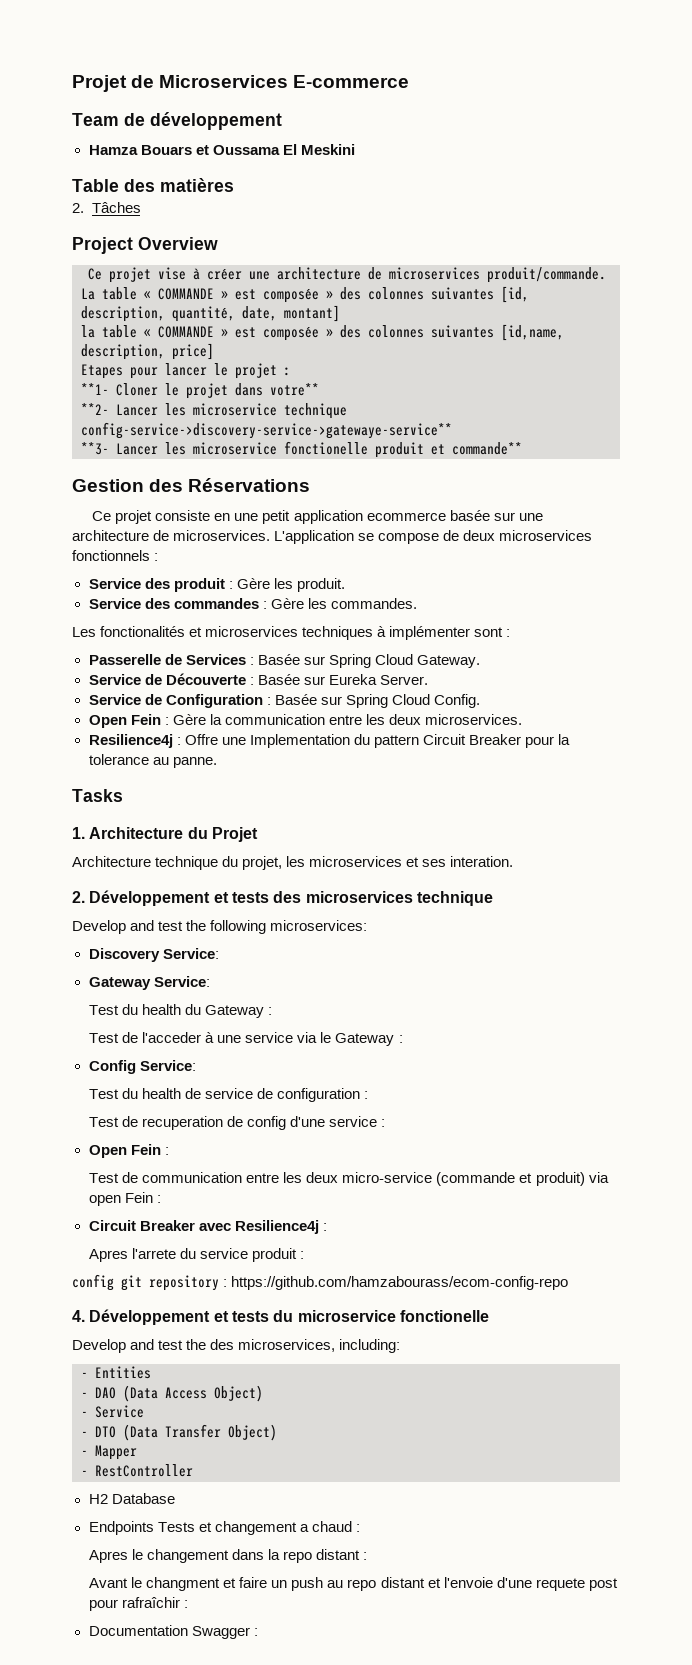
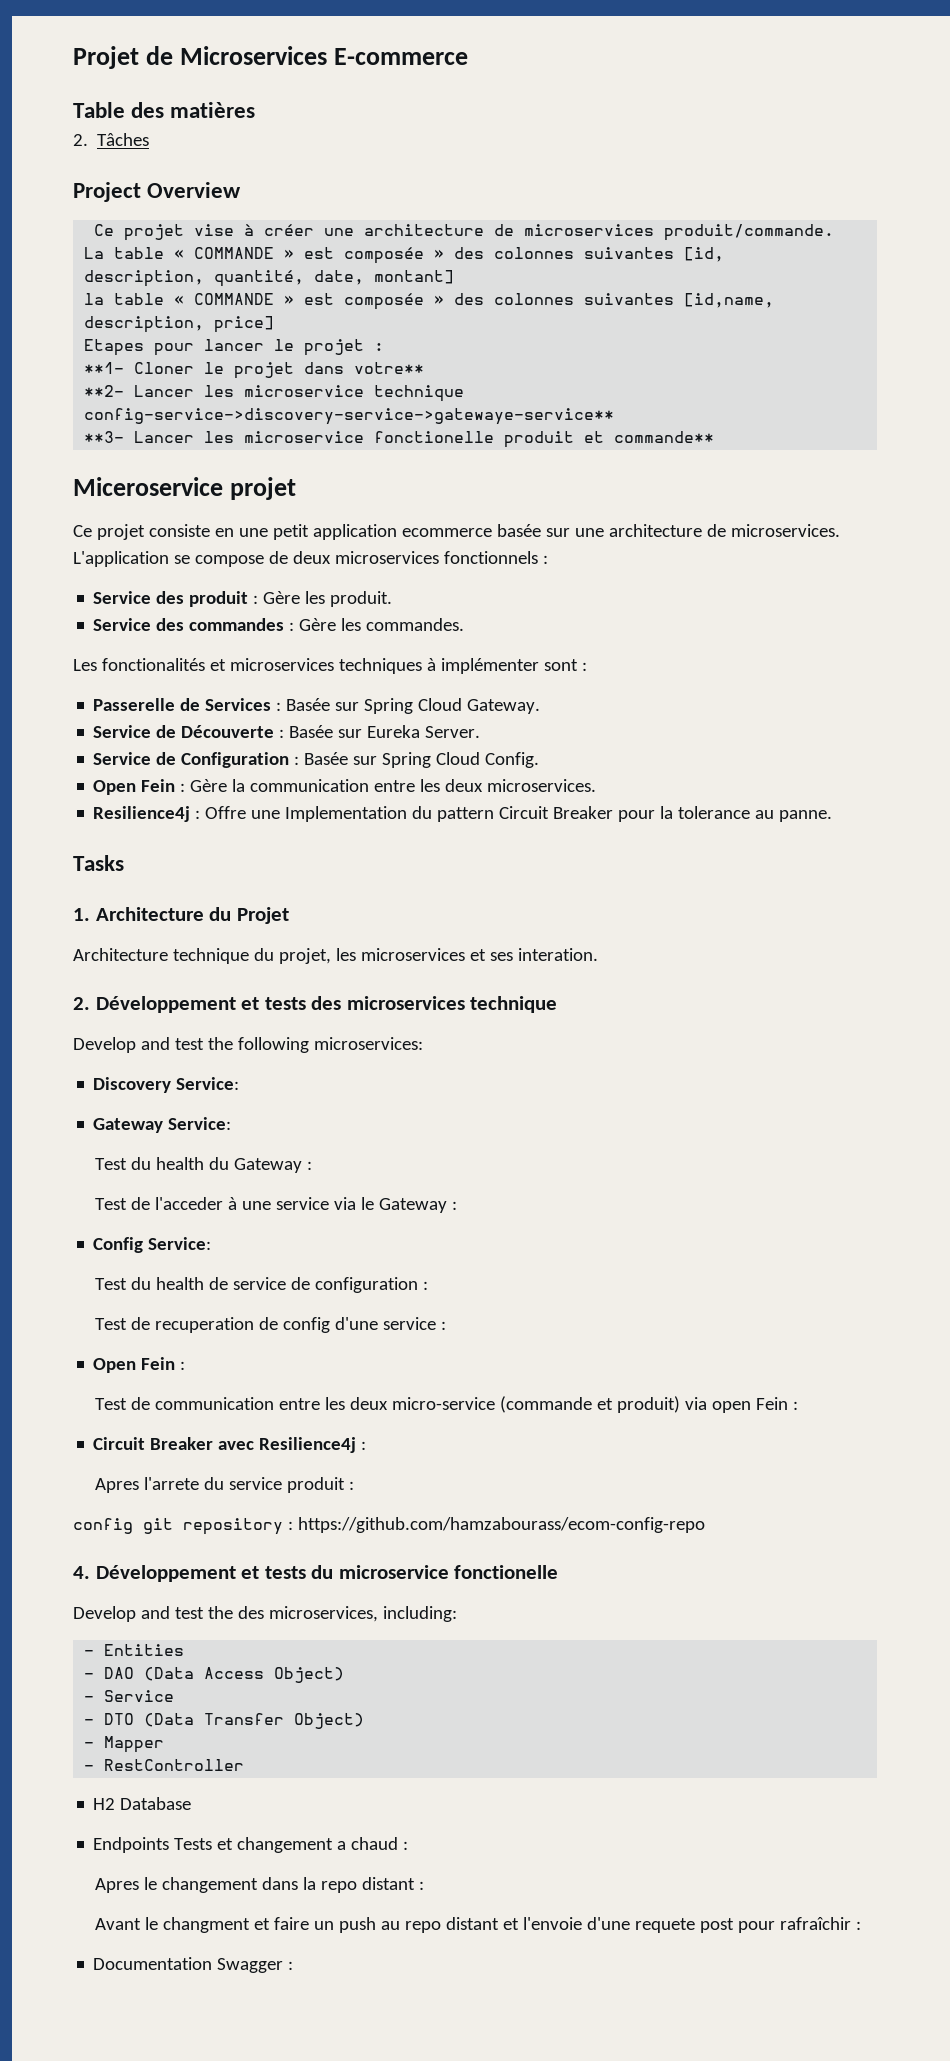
- Team de développement
- Hamza Bouars et Oussama El Meskini
- Gestion des Réservations
+ Miceroservice projet

